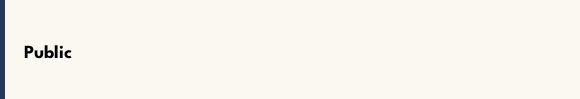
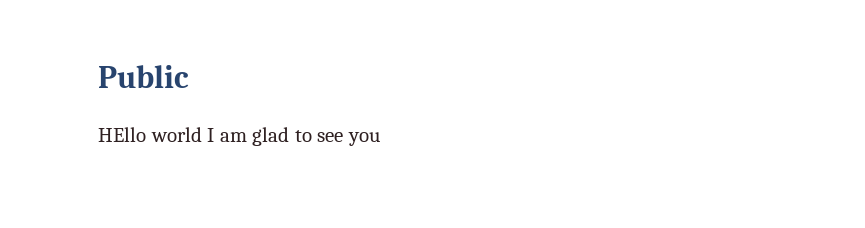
+ HEllo world I am glad to see you

